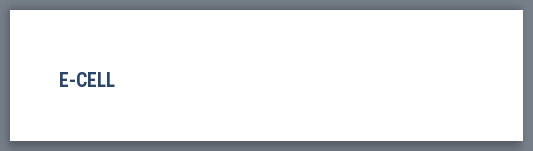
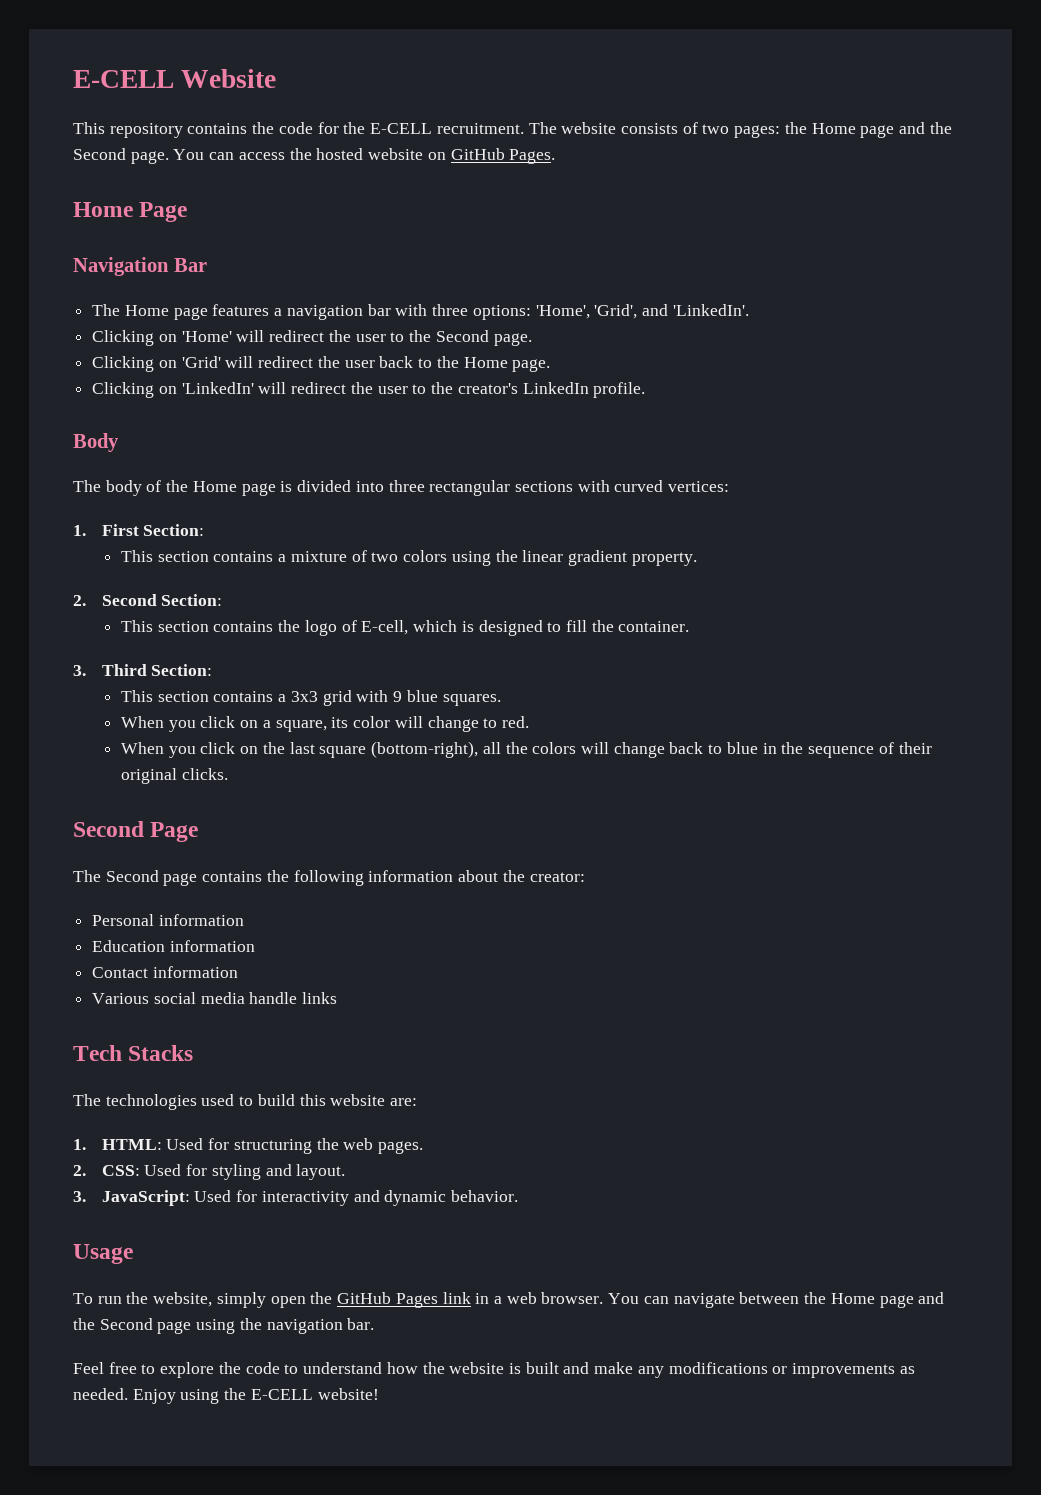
- E-CELL
+ E-CELL Website
+ This repository contains the code for the E-CELL recruitment. The website consists of two pages: the Home page and the Second page. You can access the hosted website on GitHub Pages.
+ Home Page
+ Navigation Bar
+ The Home page features a navigation bar with three options: 'Home', 'Grid', and 'LinkedIn'.
+ Clicking on 'Home' will redirect the user to the Second page.
+ Clicking on 'Grid' will redirect the user back to the Home page.
+ Clicking on 'LinkedIn' will redirect the user to the creator's LinkedIn profile.
+ Body
+ The body of the Home page is divided into three rectangular sections with curved vertices:
+ 1. First Section:
+ This section contains a mixture of two colors using the linear gradient property.
+ 2. Second Section:
+ This section contains the logo of E-cell, which is designed to fill the container.
+ 3. Third Section:
+ This section contains a 3x3 grid with 9 blue squares.
+ When you click on a square, its color will change to red.
+ When you click on the last square (bottom-right), all the colors will change back to blue in the sequence of their original clicks.
+ Second Page
+ The Second page contains the following information about the creator:
+ Personal information
+ Education information
+ Contact information
+ Various social media handle links
+ Tech Stacks
+ The technologies used to build this website are:
+ 1. HTML: Used for structuring the web pages.
+ 2. CSS: Used for styling and layout.
+ 3. JavaScript: Used for interactivity and dynamic behavior.
+ Usage
+ To run the website, simply open the GitHub Pages link in a web browser. You can navigate between the Home page and the Second page using the navigation bar.
+ Feel free to explore the code to understand how the website is built and make any modifications or improvements as needed. Enjoy using the E-CELL website!

